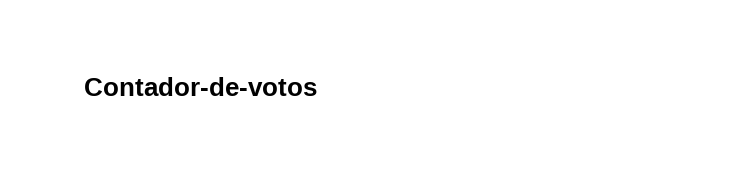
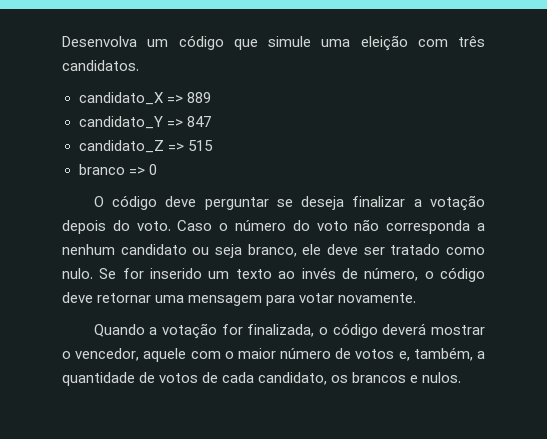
- Contador-de-votos
+ Desenvolva um código que simule uma eleição com três candidatos.
+ candidato_X => 889
+ candidato_Y => 847
+ candidato_Z => 515
+ branco => 0
+ O código deve perguntar se deseja finalizar a votação depois do voto. Caso o número do voto não corresponda a nenhum candidato ou seja branco, ele deve ser tratado como nulo. Se for inserido um texto ao invés de número, o código deve retornar uma mensagem para votar novamente.
+ Quando a votação for finalizada, o código deverá mostrar o vencedor, aquele com o maior número de votos e, também, a quantidade de votos de cada candidato, os brancos e nulos.

